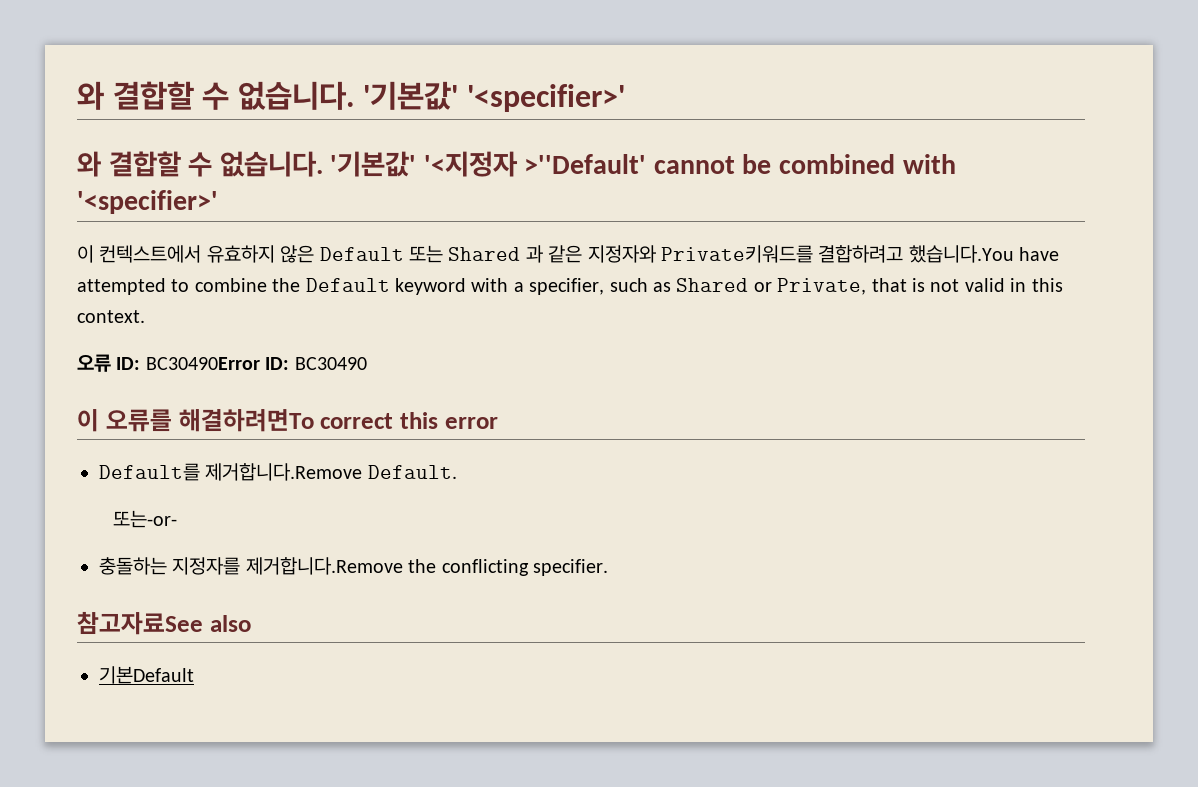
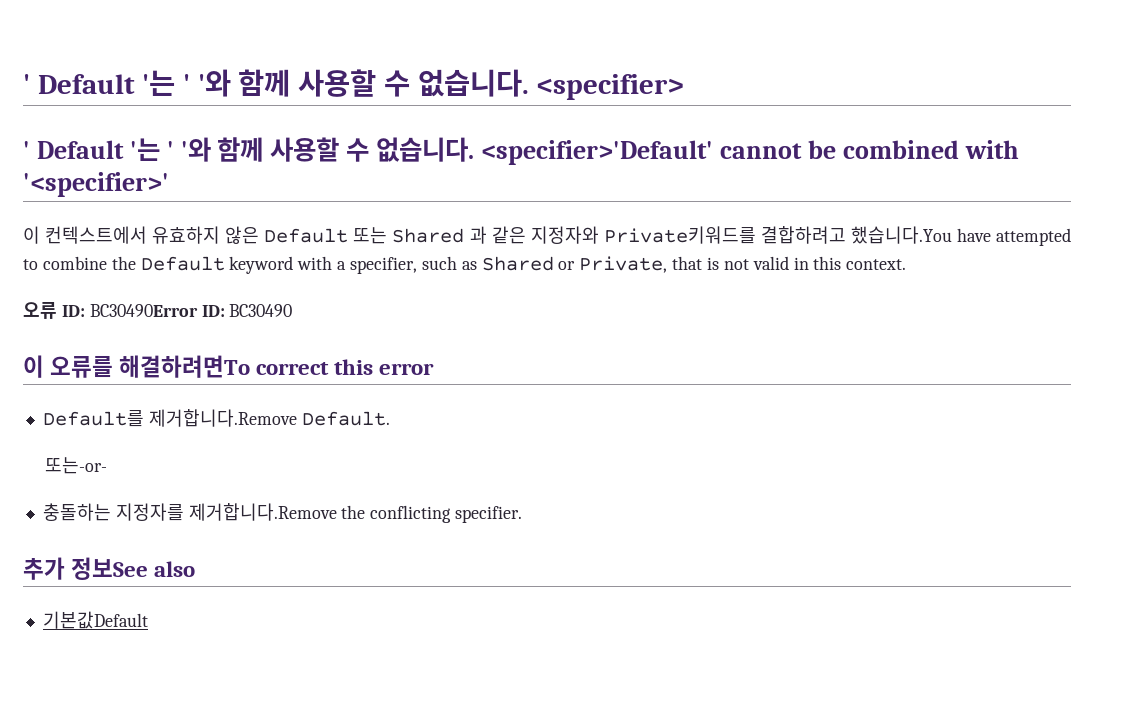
- 와 결합할 수 없습니다. '기본값' '<specifier>'
- 와 결합할 수 없습니다. '기본값' '<지정자 >''Default' cannot be combined with '<specifier>'
+ ' Default '는 ' '와 함께 사용할 수 없습니다. <specifier>
+ ' Default '는 ' '와 함께 사용할 수 없습니다. <specifier>'Default' cannot be combined with '<specifier>'
- 참고자료See also
+ 추가 정보See also
- 기본Default
+ 기본값Default

